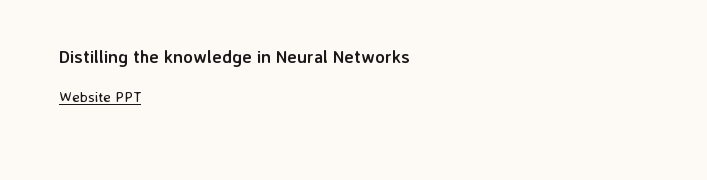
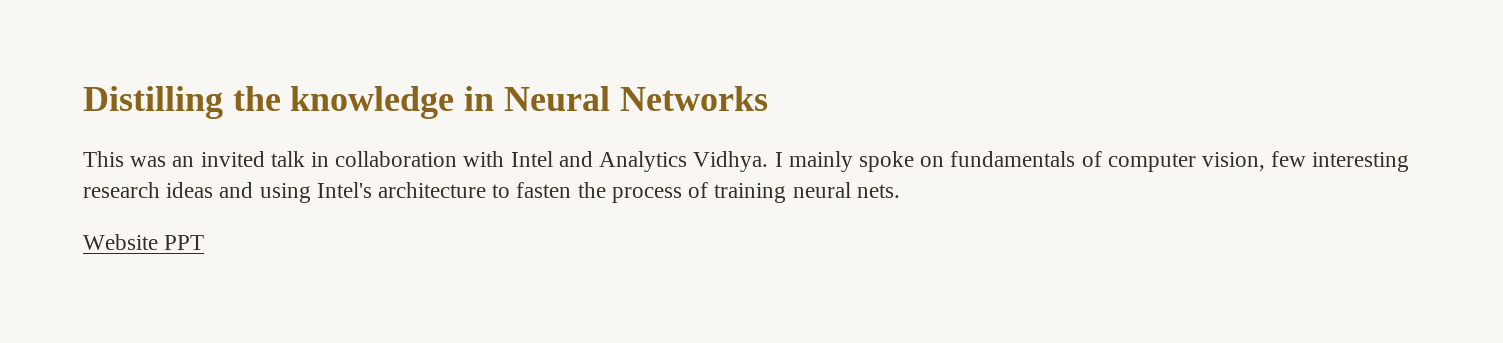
+ This was an invited talk in collaboration with Intel and Analytics Vidhya. I mainly spoke on fundamentals of computer vision, few interesting research ideas and using Intel's architecture to fasten the process of training neural nets.

